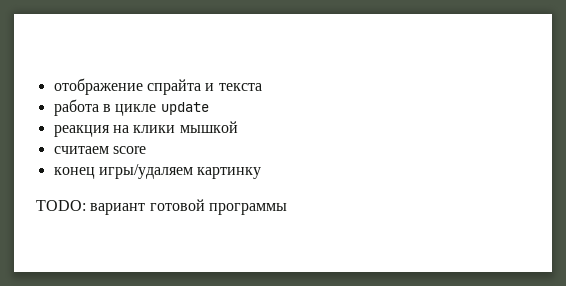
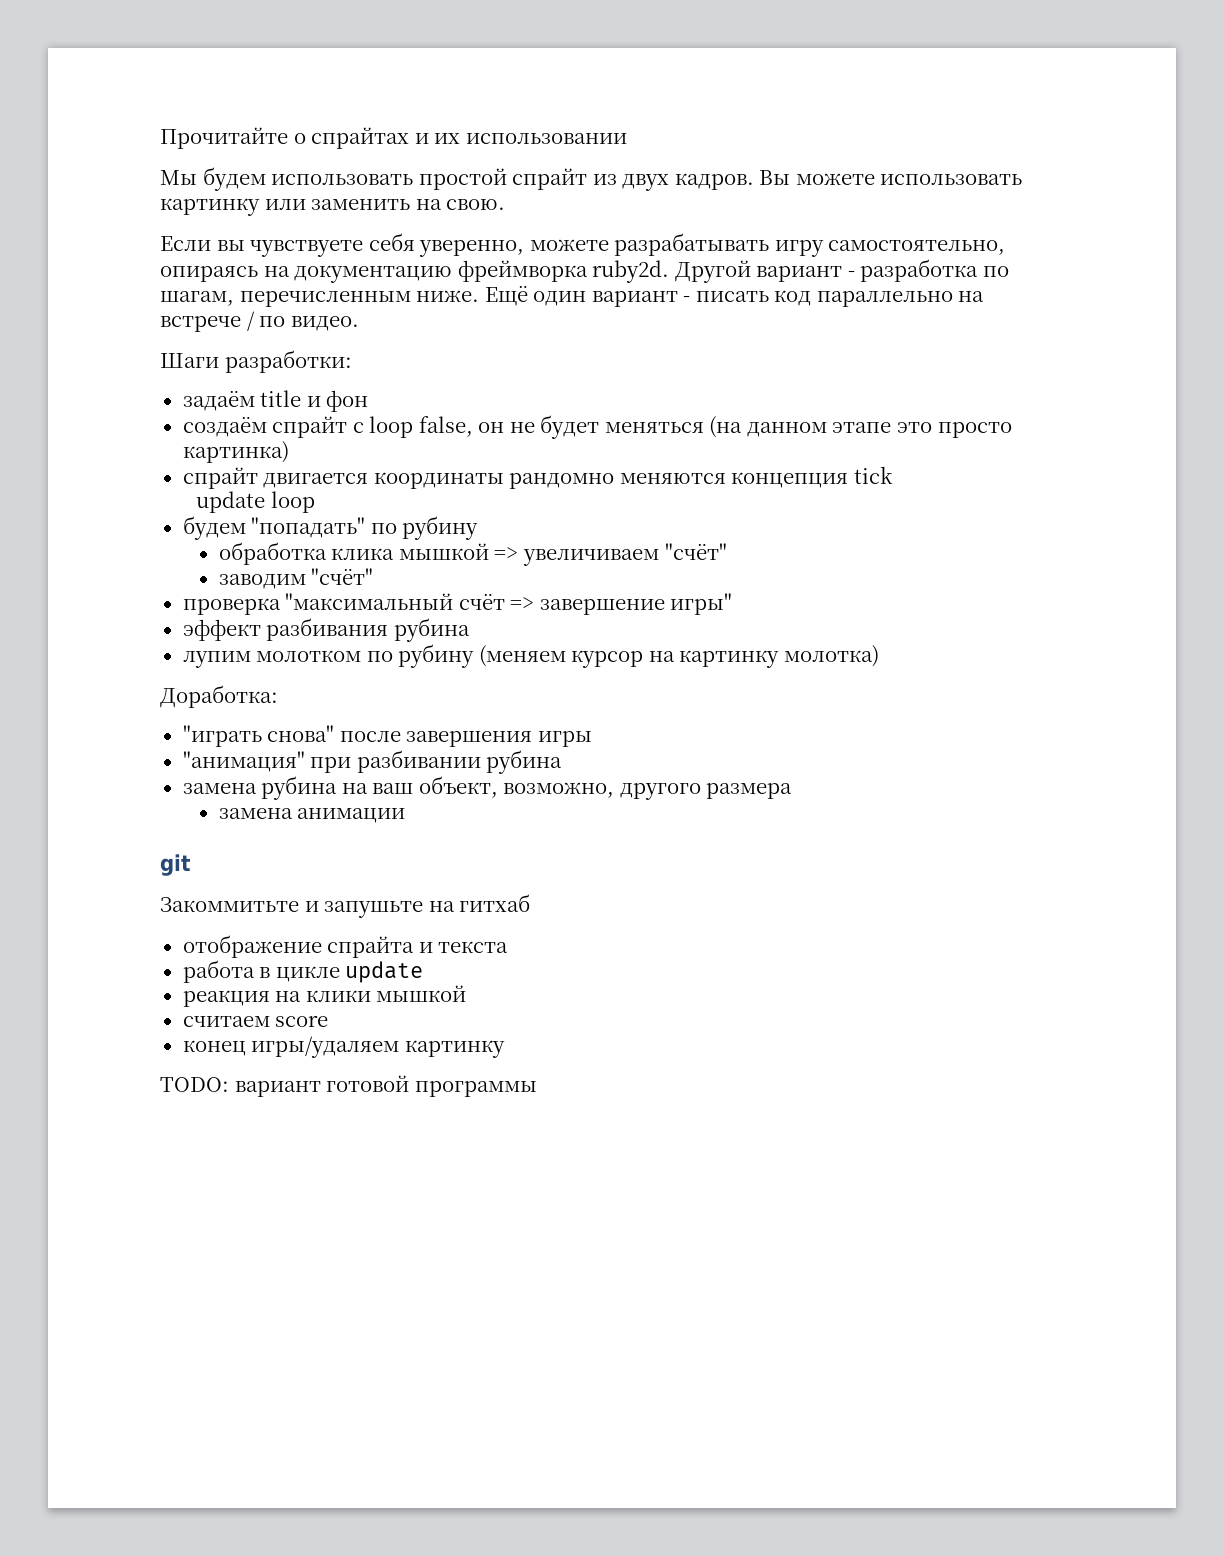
+ Прочитайте о спрайтах и их использовании
+ Мы будем использовать простой спрайт из двух кадров. Вы можете использовать картинку или заменить на свою.
+ Если вы чувствуете себя уверенно, можете разрабатывать игру самостоятельно, опираясь на документацию фреймворка ruby2d. Другой вариант - разработка по шагам, перечисленным ниже. Ещё один вариант - писать код параллельно на встрече / по видео.
+ Шаги разработки:
+ задаём title и фон
+ создаём спрайт с loop false, он не будет меняться (на данном этапе это просто картинка)
+ спрайт двигается координаты рандомно меняются концепция tick
+ update loop
+ будем "попадать" по рубину
+ обработка клика мышкой => увеличиваем "счёт"
+ заводим "счёт"
+ проверка "максимальный счёт => завершение игры"
+ эффект разбивания рубина
+ лупим молотком по рубину (меняем курсор на картинку молотка)
+ Доработка:
+ "играть снова" после завершения игры
+ "анимация" при разбивании рубина
+ замена рубина на ваш объект, возможно, другого размера
+ замена анимации
+ git
+ Закоммитьте и запушьте на гитхаб

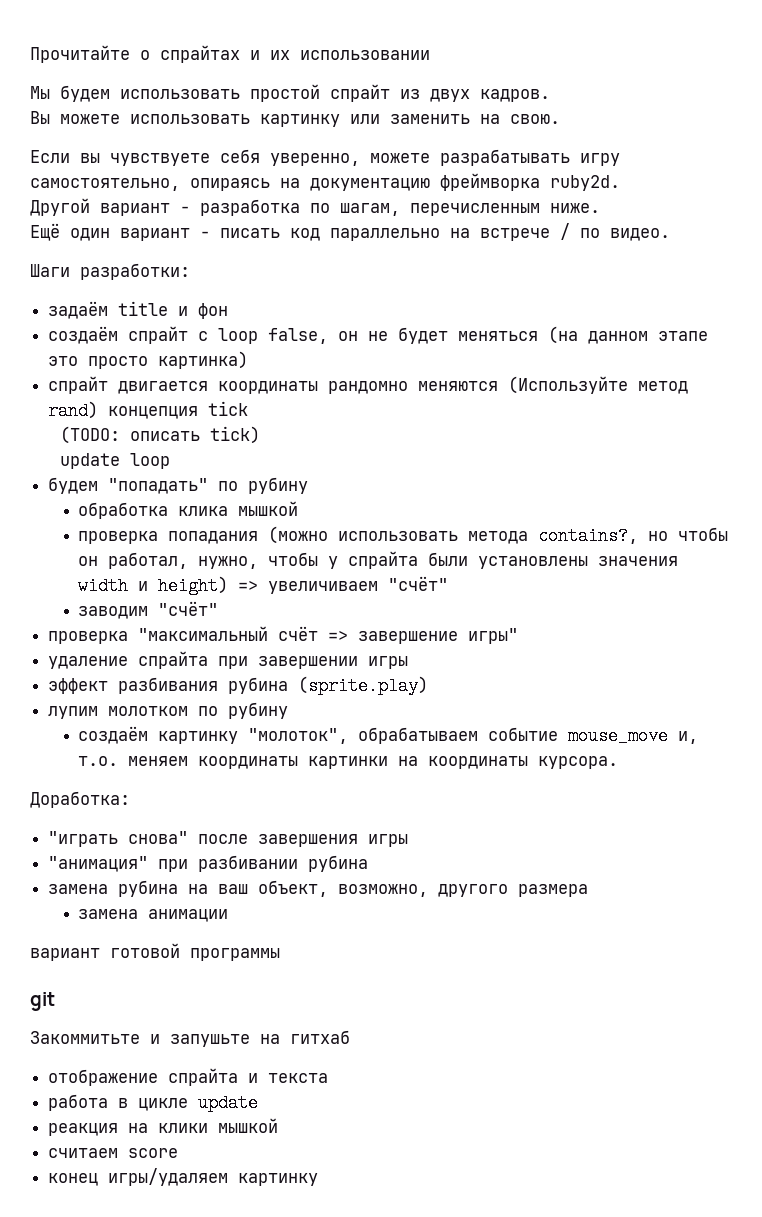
- Мы будем использовать простой спрайт из двух кадров. Вы можете использовать картинку или заменить на свою.
+ Мы будем использовать простой спрайт из двух кадров.
+ Вы можете использовать картинку или заменить на свою.
- Если вы чувствуете себя уверенно, можете разрабатывать игру самостоятельно, опираясь на документацию фреймворка ruby2d. Другой вариант - разработка по шагам, перечисленным ниже. Ещё один вариант - писать код параллельно на встрече / по видео.
+ Если вы чувствуете себя уверенно, можете разрабатывать игру самостоятельно, опираясь на документацию фреймворка ruby2d.
+ Другой вариант - разработка по шагам, перечисленным ниже.
+ Ещё один вариант - писать код параллельно на встрече / по видео.
- спрайт двигается координаты рандомно меняются концепция tick
+ спрайт двигается координаты рандомно меняются (Используйте метод rand) концепция tick
+ (TODO: описать tick)
- обработка клика мышкой => увеличиваем "счёт"
+ обработка клика мышкой
+ проверка попадания (можно использовать метода contains?, но чтобы он работал, нужно, чтобы у спрайта были установлены значения width и height) => увеличиваем "счёт"
+ удаление спрайта при завершении игры
- эффект разбивания рубина
+ эффект разбивания рубина (sprite.play)
- лупим молотком по рубину (меняем курсор на картинку молотка)
+ лупим молотком по рубину
+ создаём картинку "молоток", обрабатываем событие mouse_move и, т.о. меняем координаты картинки на координаты курсора.
+ вариант готовой программы
- TODO: вариант готовой программы

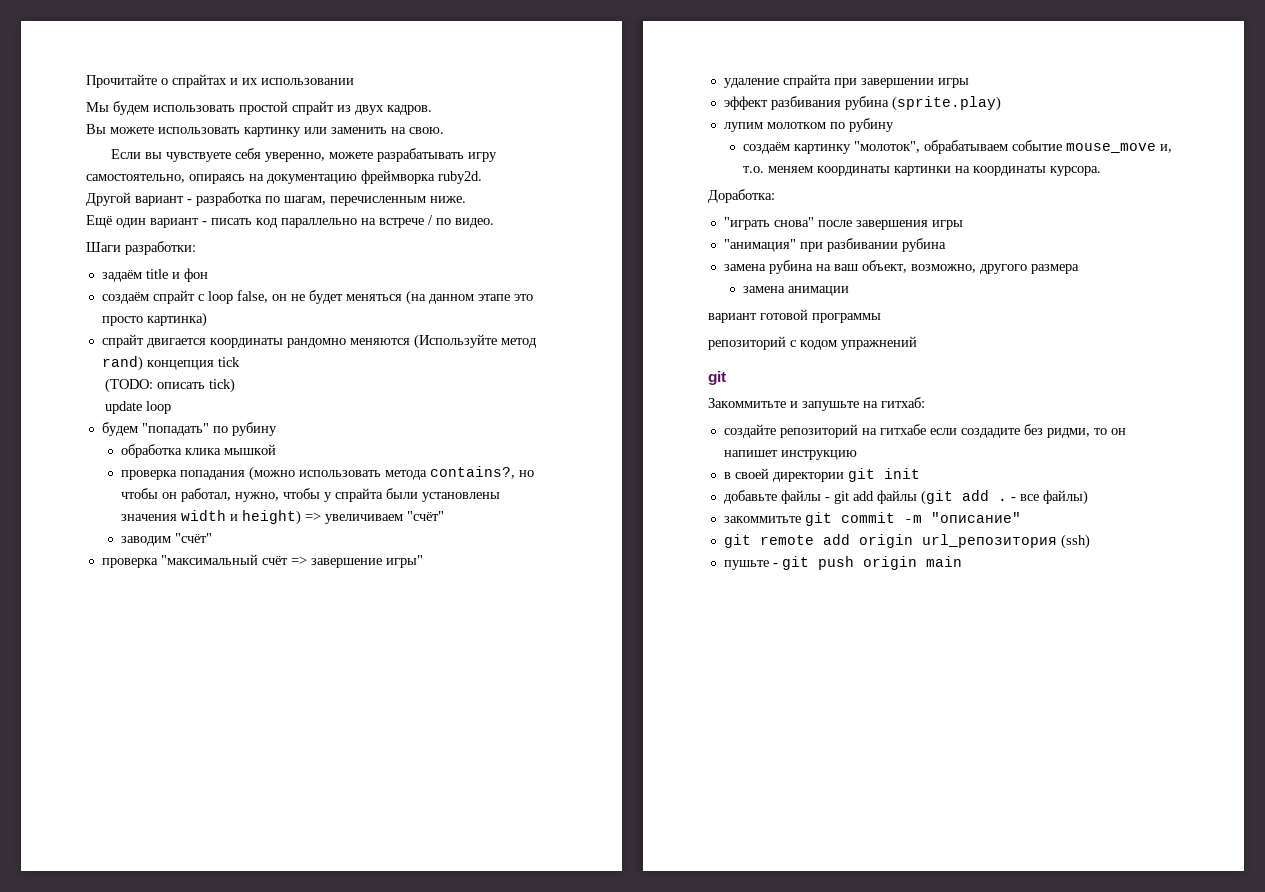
+ репозиторий с кодом упражнений
- Закоммитьте и запушьте на гитхаб
- отображение спрайта и текста
- работа в цикле update
- реакция на клики мышкой
- считаем score
- конец игры/удаляем картинку
+ Закоммитьте и запушьте на гитхаб:
+ создайте репозиторий на гитхабе если создадите без ридми, то он напишет инструкцию
+ в своей директории git init
+ добавьте файлы - git add файлы (git add . - все файлы)
+ закоммитьте git commit -m "описание"
+ git remote add origin url_репозитория (ssh)
+ пушьте - git push origin main

